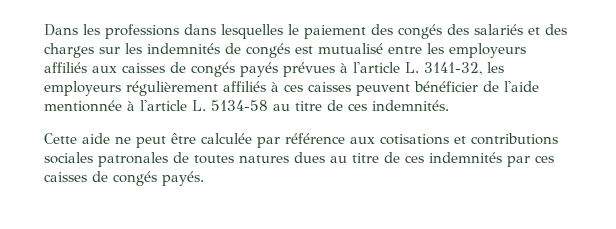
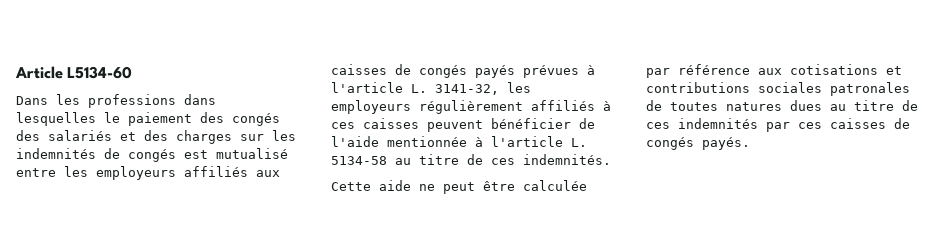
+ Article L5134-60

